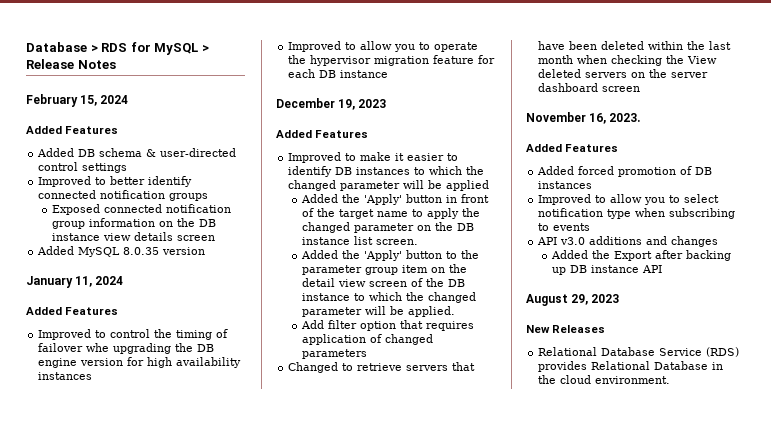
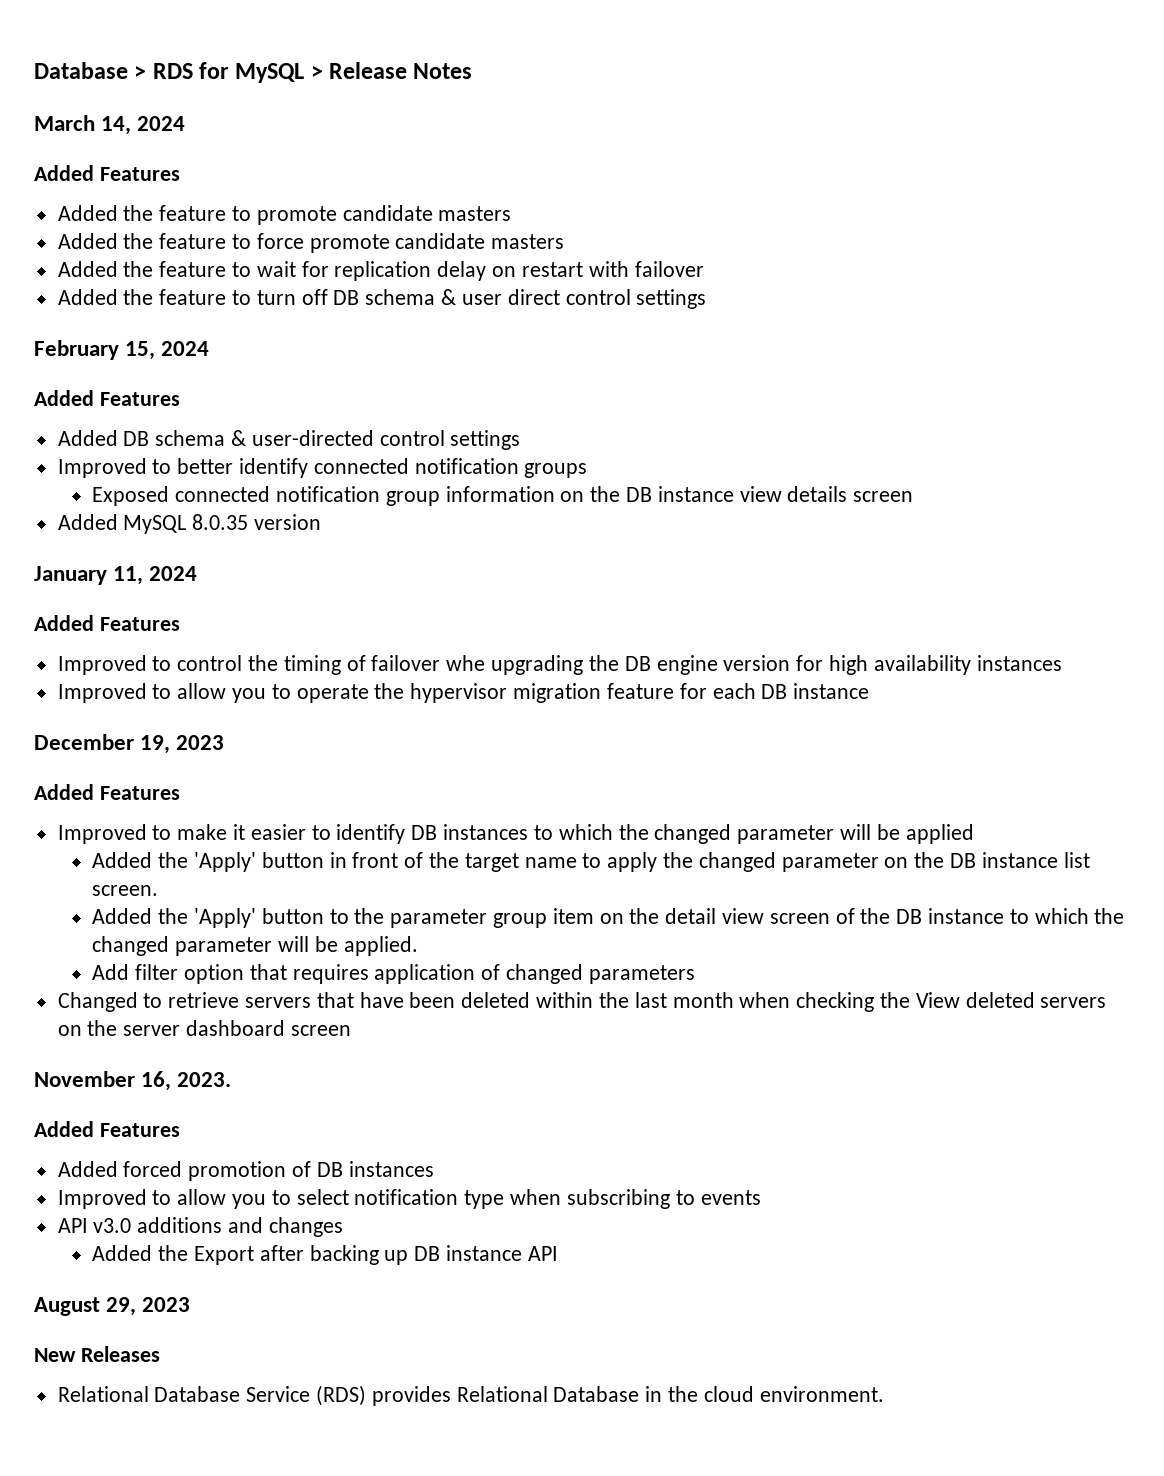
+ March 14, 2024
+ Added Features
+ Added the feature to promote candidate masters
+ Added the feature to force promote candidate masters
+ Added the feature to wait for replication delay on restart with failover
+ Added the feature to turn off DB schema & user direct control settings

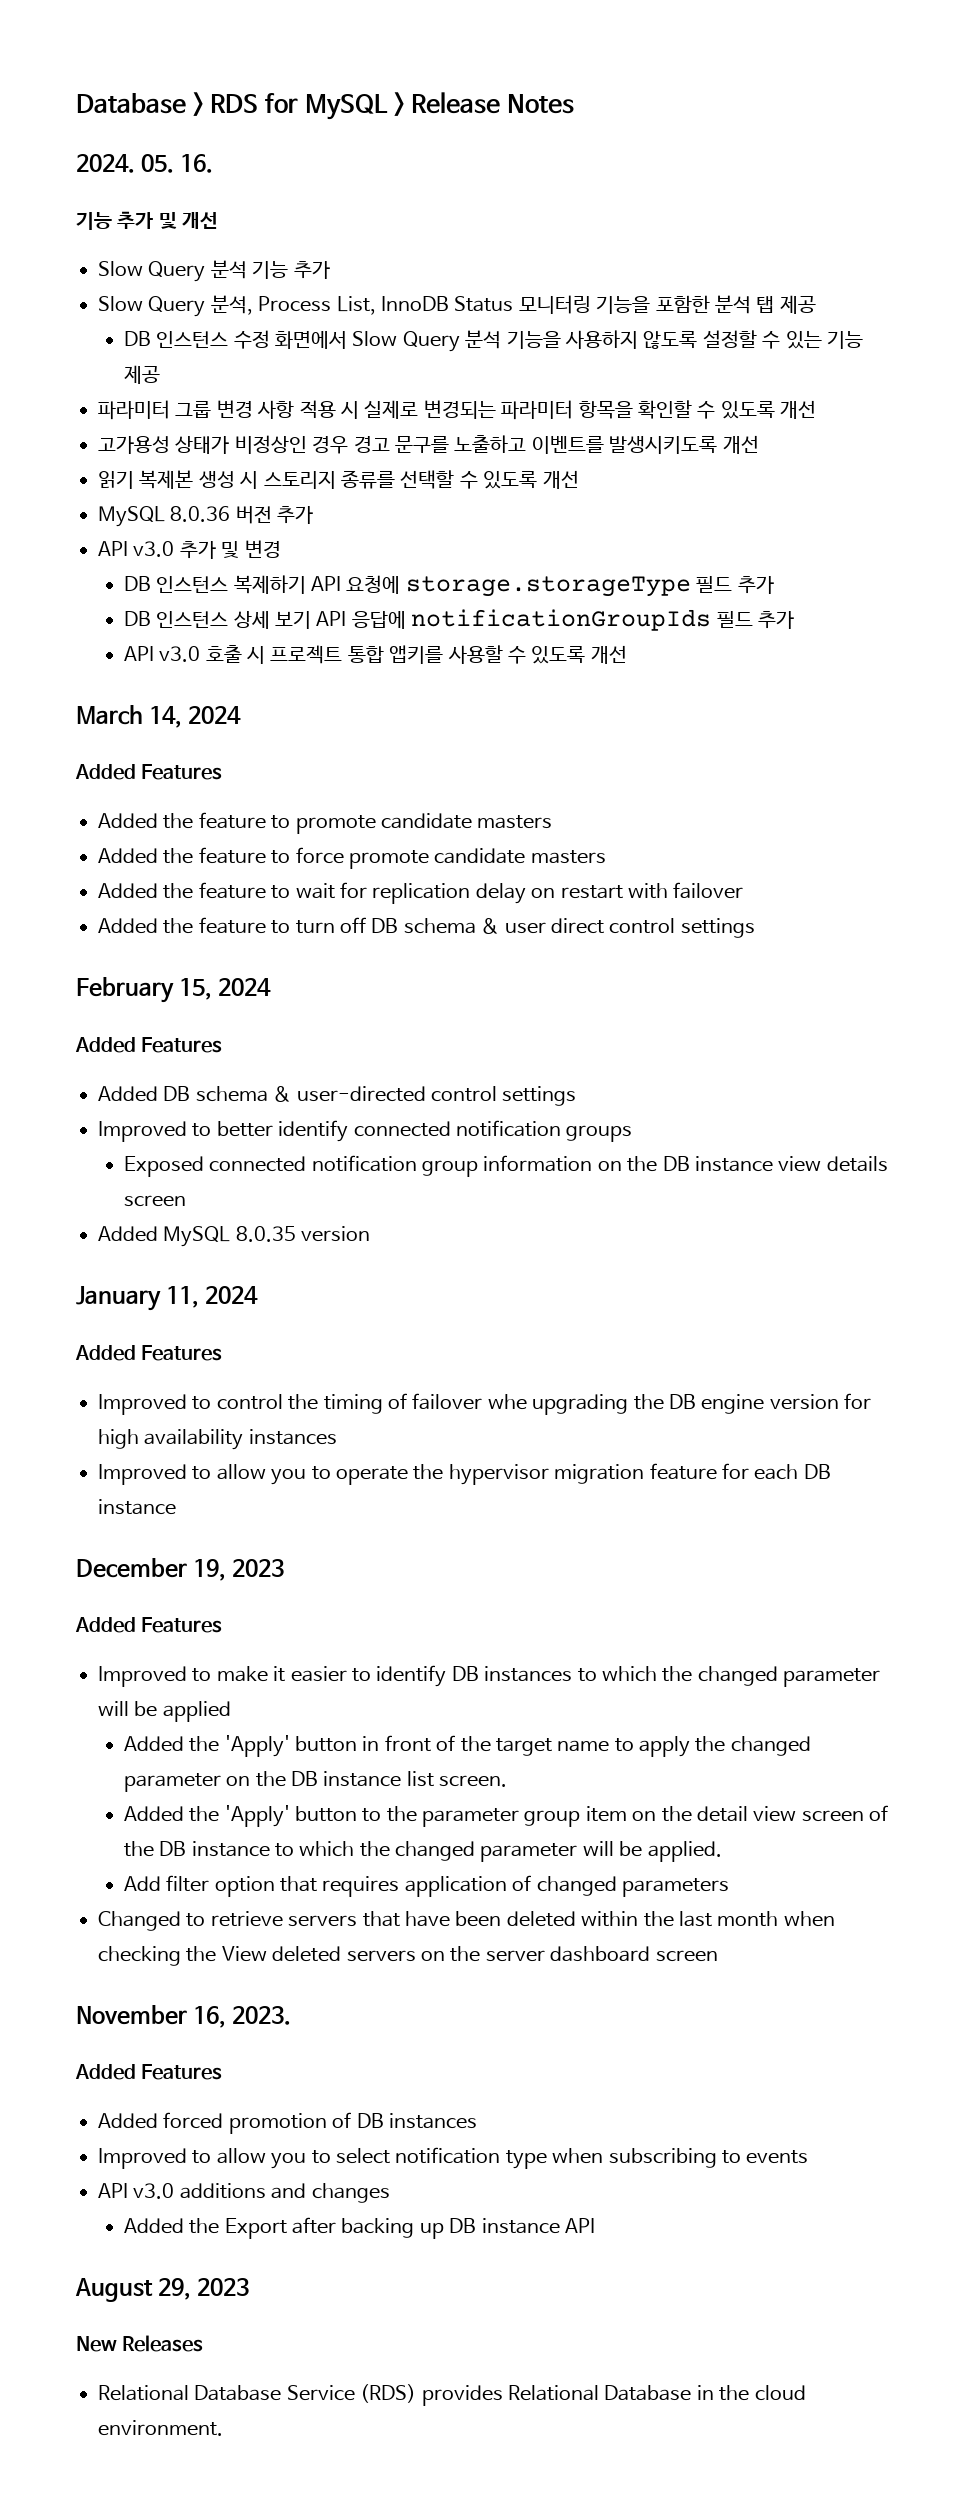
+ 2024. 05. 16.
+ 기능 추가 및 개선
+ Slow Query 분석 기능 추가
+ Slow Query 분석, Process List, InnoDB Status 모니터링 기능을 포함한 분석 탭 제공
+ DB 인스턴스 수정 화면에서 Slow Query 분석 기능을 사용하지 않도록 설정할 수 있는 기능 제공
+ 파라미터 그룹 변경 사항 적용 시 실제로 변경되는 파라미터 항목을 확인할 수 있도록 개선
+ 고가용성 상태가 비정상인 경우 경고 문구를 노출하고 이벤트를 발생시키도록 개선
+ 읽기 복제본 생성 시 스토리지 종류를 선택할 수 있도록 개선
+ MySQL 8.0.36 버전 추가
+ API v3.0 추가 및 변경
+ DB 인스턴스 복제하기 API 요청에 storage.storageType 필드 추가
+ DB 인스턴스 상세 보기 API 응답에 notificationGroupIds 필드 추가
+ API v3.0 호출 시 프로젝트 통합 앱키를 사용할 수 있도록 개선

